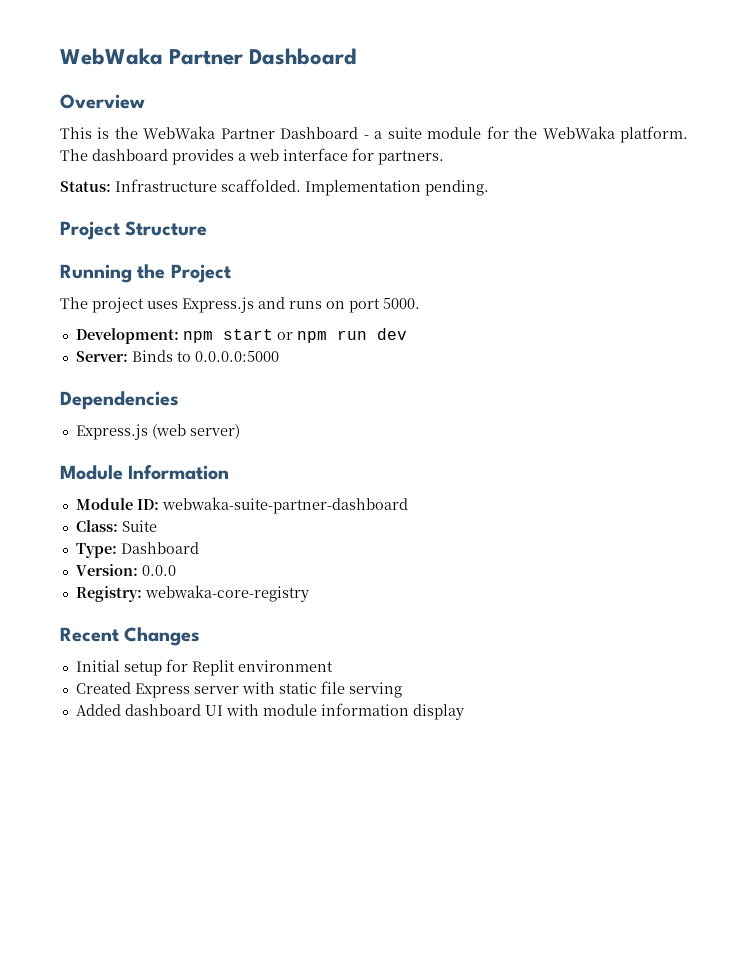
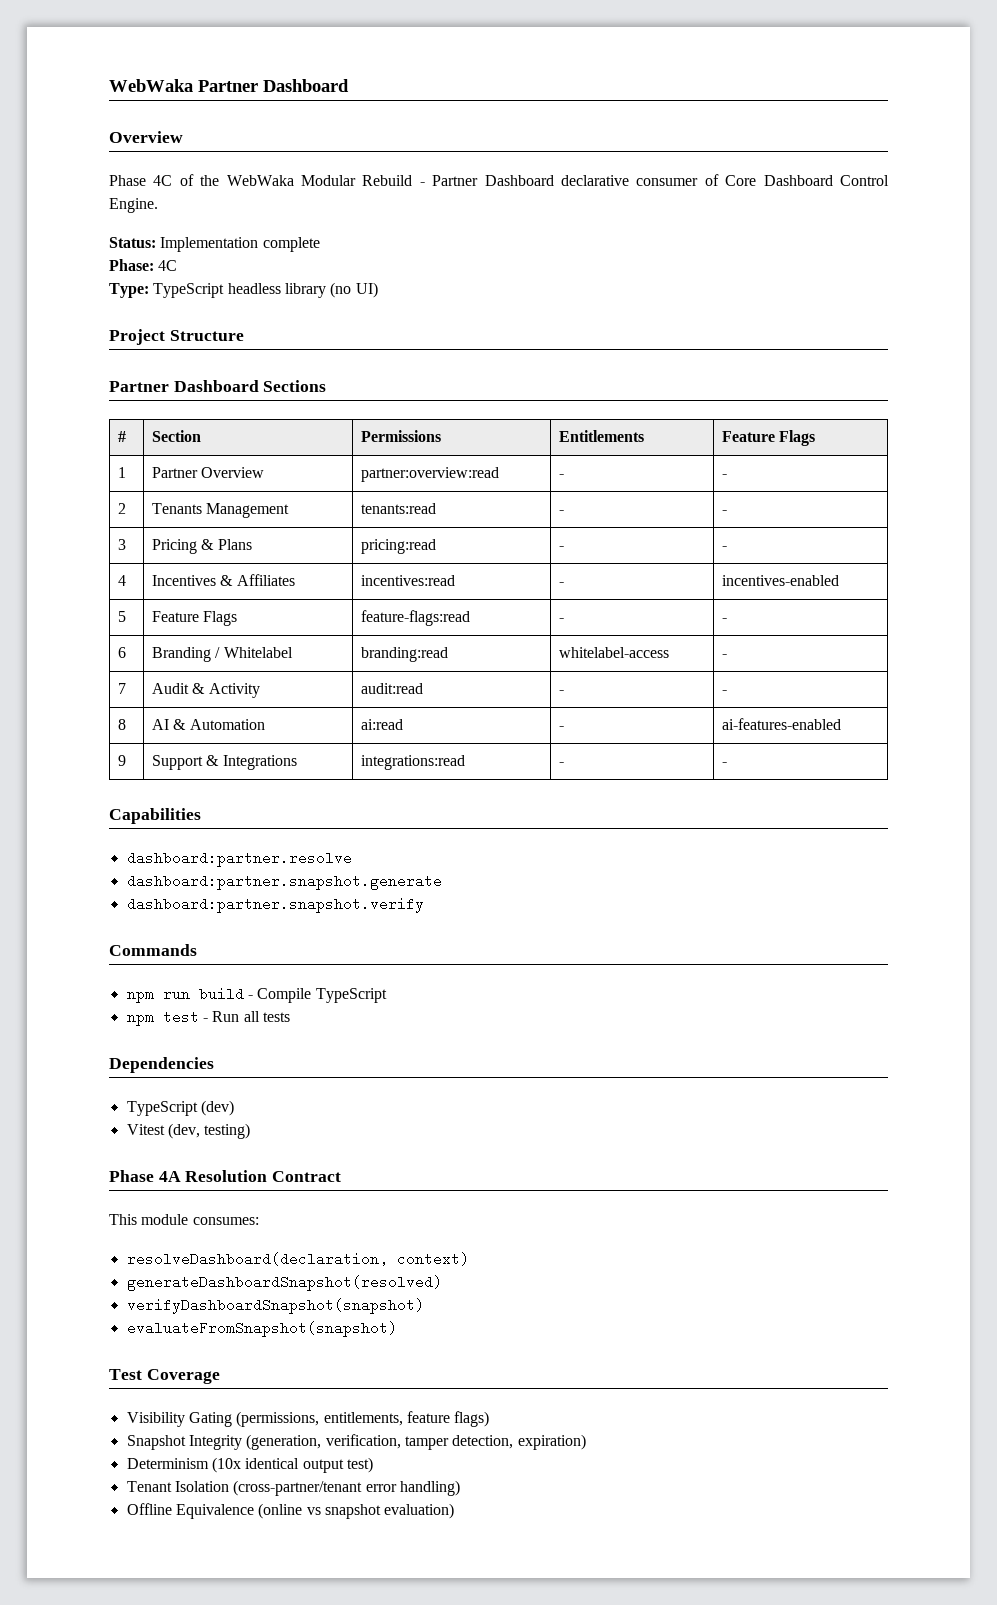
- This is the WebWaka Partner Dashboard - a suite module for the WebWaka platform. The dashboard provides a web interface for partners.
- Status: Infrastructure scaffolded. Implementation pending.
+ Phase 4C of the WebWaka Modular Rebuild - Partner Dashboard declarative consumer of Core Dashboard Control Engine.
+ Status: Implementation complete
+ Phase: 4C
+ Type: TypeScript headless library (no UI)
  Project Structure
- Running the Project
- The project uses Express.js and runs on port 5000.
- Development: npm start or npm run dev
- Server: Binds to 0.0.0.0:5000
+ Partner Dashboard Sections
+ # | Section | Permissions | Entitlements | Feature Flags
+ 1 | Partner Overview | partner:overview:read | - | -
+ 2 | Tenants Management | tenants:read | - | -
+ 3 | Pricing & Plans | pricing:read | - | -
+ 4 | Incentives & Affiliates | incentives:read | - | incentives-enabled
+ 5 | Feature Flags | feature-flags:read | - | -
+ 6 | Branding / Whitelabel | branding:read | whitelabel-access | -
+ 7 | Audit & Activity | audit:read | - | -
+ 8 | AI & Automation | ai:read | - | ai-features-enabled
+ 9 | Support & Integrations | integrations:read | - | -
+ Capabilities
+ dashboard:partner.resolve
+ dashboard:partner.snapshot.generate
+ dashboard:partner.snapshot.verify
+ Commands
+ npm run build - Compile TypeScript
+ npm test - Run all tests
  Dependencies
- Express.js (web server)
- Module Information
- Module ID: webwaka-suite-partner-dashboard
- Class: Suite
- Type: Dashboard
- Version: 0.0.0
- Registry: webwaka-core-registry
- Recent Changes
- Initial setup for Replit environment
- Created Express server with static file serving
- Added dashboard UI with module information display
+ TypeScript (dev)
+ Vitest (dev, testing)
+ Phase 4A Resolution Contract
+ This module consumes:
+ resolveDashboard(declaration, context)
+ generateDashboardSnapshot(resolved)
+ verifyDashboardSnapshot(snapshot)
+ evaluateFromSnapshot(snapshot)
+ Test Coverage
+ Visibility Gating (permissions, entitlements, feature flags)
+ Snapshot Integrity (generation, verification, tamper detection, expiration)
+ Determinism (10x identical output test)
+ Tenant Isolation (cross-partner/tenant error handling)
+ Offline Equivalence (online vs snapshot evaluation)

